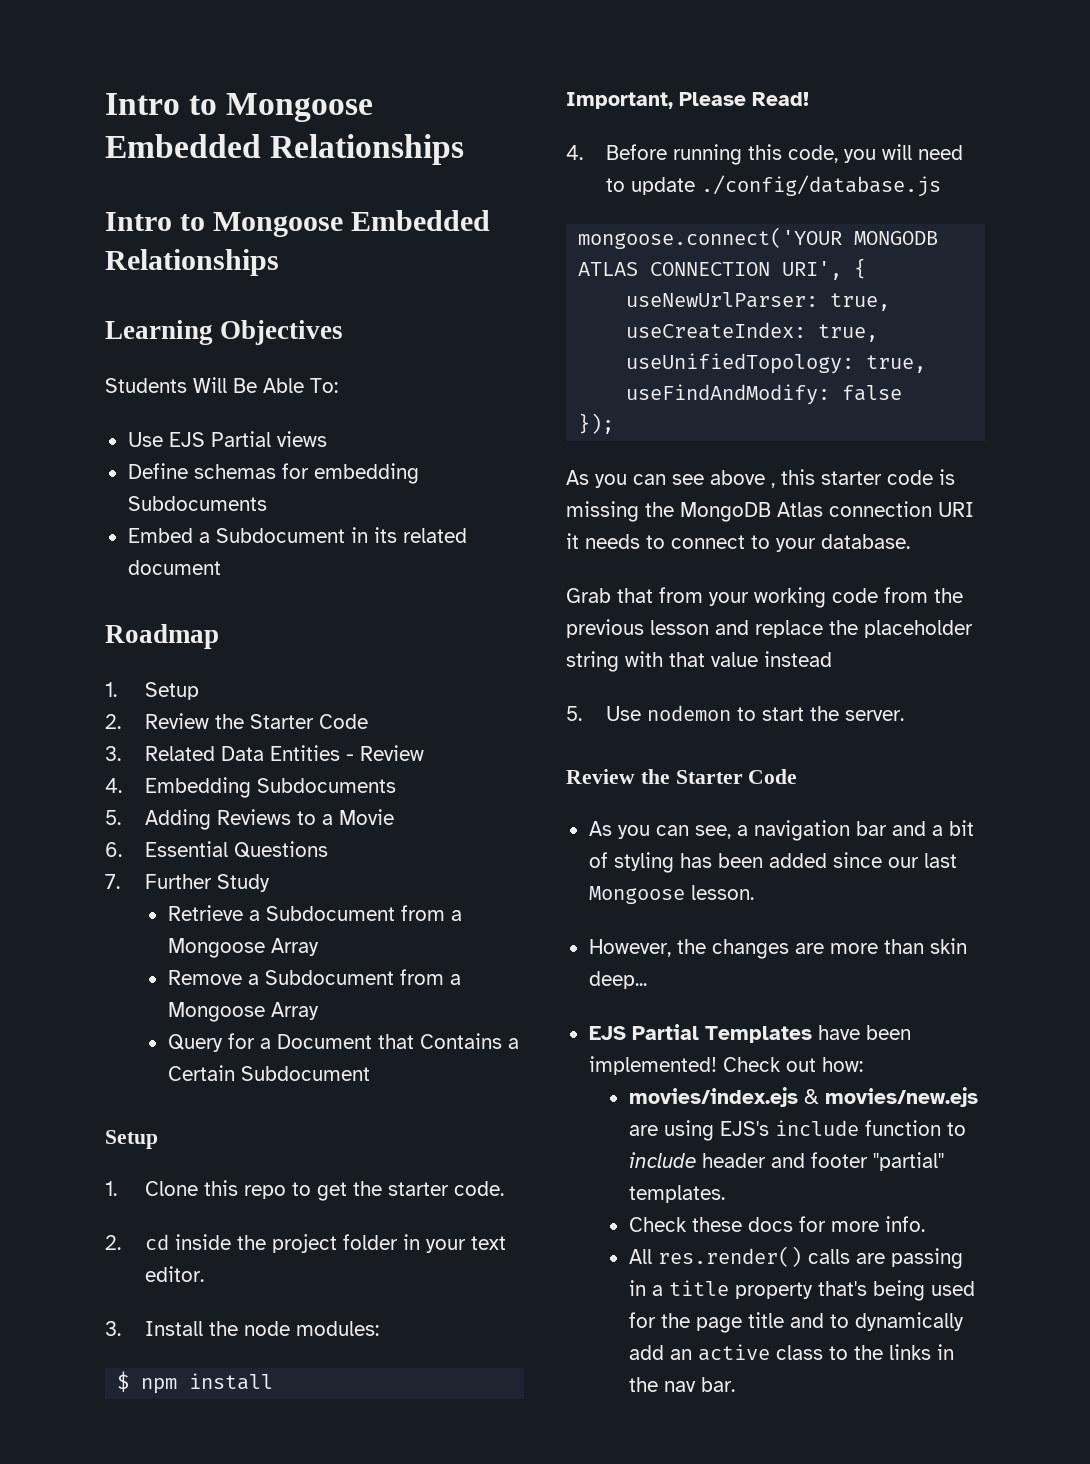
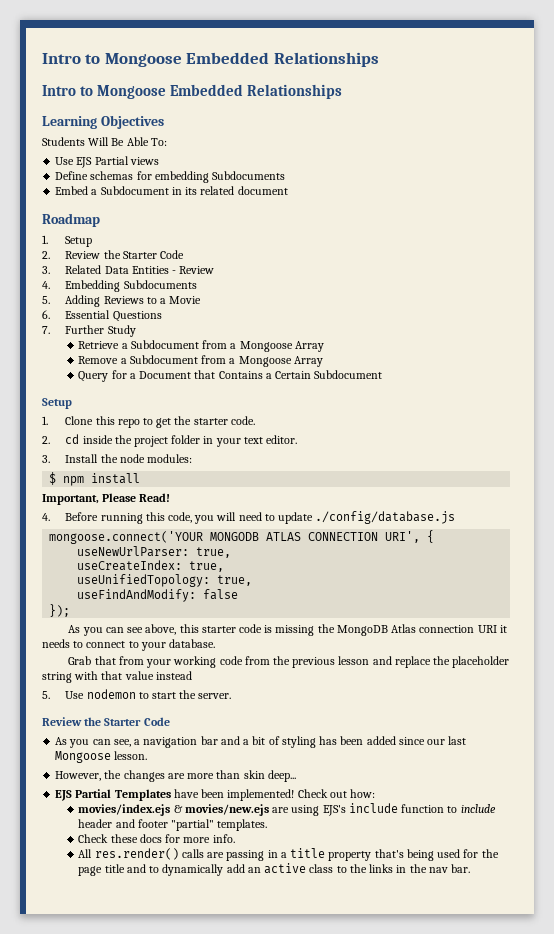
- As you can see above , this starter code is missing the MongoDB Atlas connection URI it needs to connect to your database.
+ As you can see above, this starter code is missing the MongoDB Atlas connection URI it needs to connect to your database.

